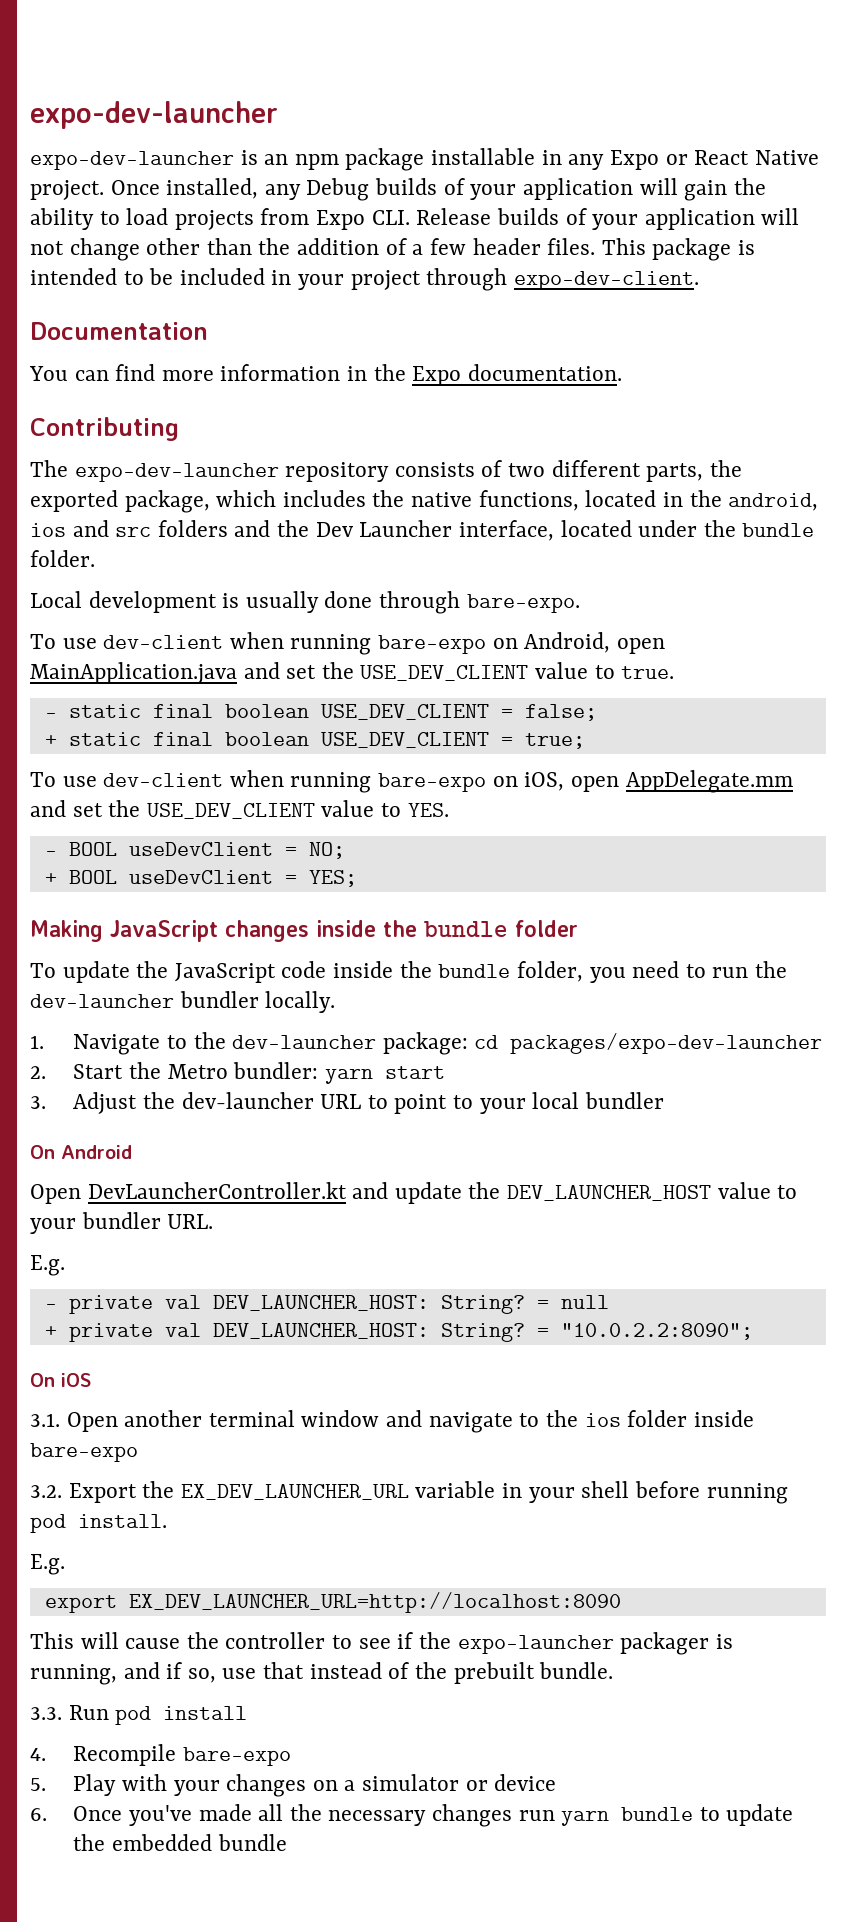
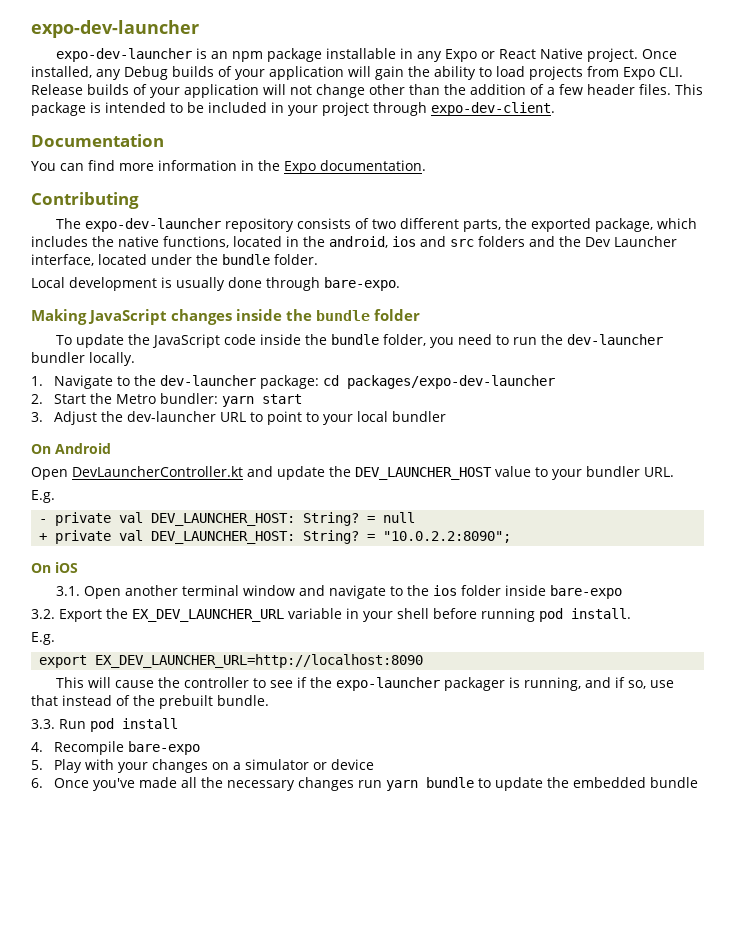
- To use dev-client when running bare-expo on Android, open MainApplication.java and set the USE_DEV_CLIENT value to true.
- - static final boolean USE_DEV_CLIENT = false;
- + static final boolean USE_DEV_CLIENT = true;
- To use dev-client when running bare-expo on iOS, open AppDelegate.mm and set the USE_DEV_CLIENT value to YES.
- - BOOL useDevClient = NO;
- + BOOL useDevClient = YES;

